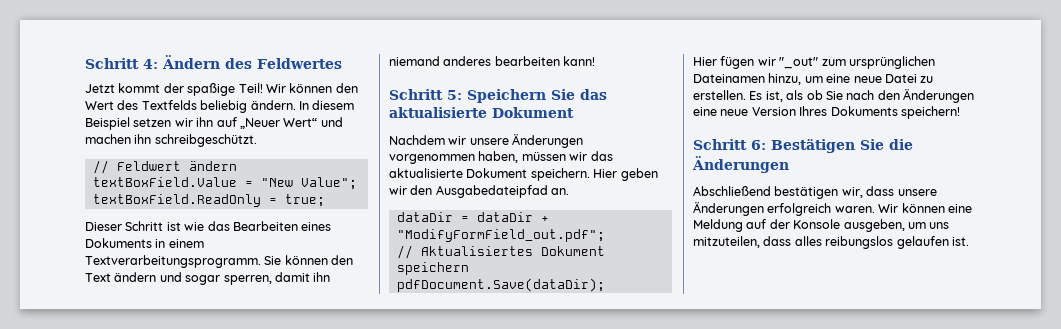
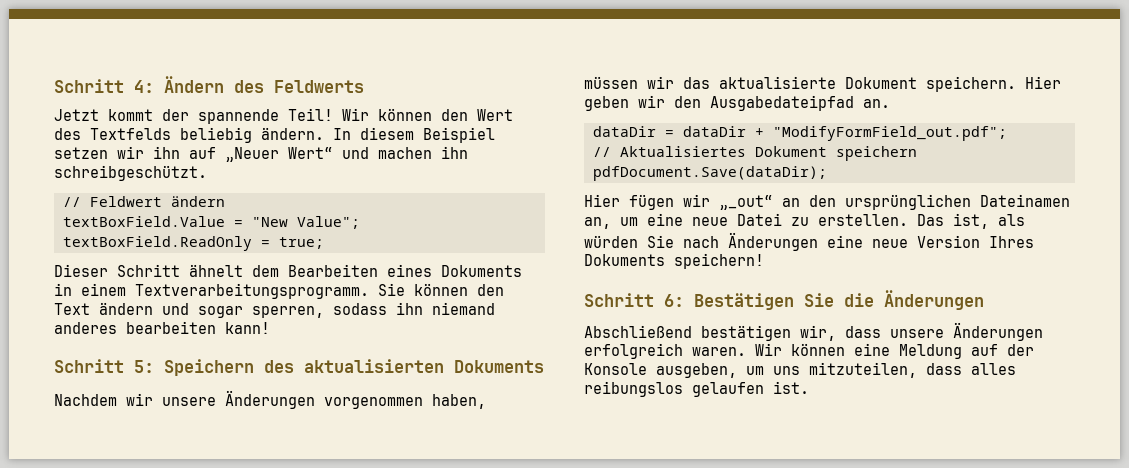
- Schritt 4: Ändern des Feldwertes
+ Schritt 4: Ändern des Feldwerts
- Jetzt kommt der spaßige Teil!
+ Jetzt kommt der spannende Teil!
- Dieser Schritt ist wie das Bearbeiten eines Dokuments in einem Textverarbeitungsprogramm.
+ Dieser Schritt ähnelt dem Bearbeiten eines Dokuments in einem Textverarbeitungsprogramm.
- Sie können den Text ändern und sogar sperren, damit ihn niemand anderes bearbeiten kann!
+ Sie können den Text ändern und sogar sperren, sodass ihn niemand anderes bearbeiten kann!
- Schritt 5: Speichern Sie das aktualisierte Dokument
+ Schritt 5: Speichern des aktualisierten Dokuments
- Hier fügen wir "_out" zum ursprünglichen Dateinamen hinzu, um eine neue Datei zu erstellen.
+ Hier fügen wir „_out“ an den ursprünglichen Dateinamen an, um eine neue Datei zu erstellen.
- Es ist, als ob Sie nach den Änderungen eine neue Version Ihres Dokuments speichern!
+ Das ist, als würden Sie nach Änderungen eine neue Version Ihres Dokuments speichern!

